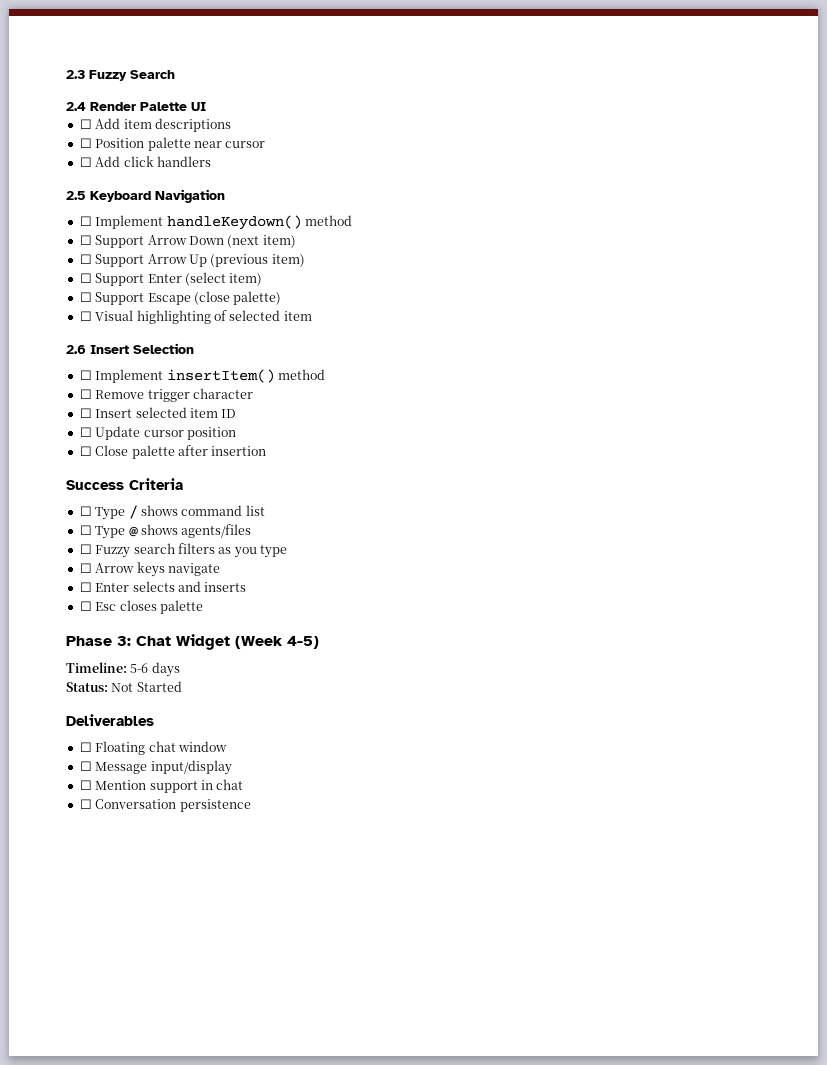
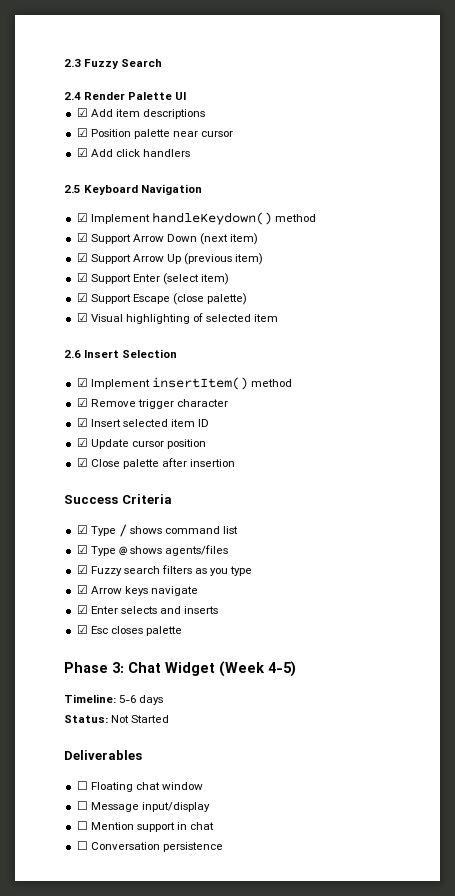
- ☐ Add item descriptions
+ ☑ Add item descriptions
- ☐ Position palette near cursor
+ ☑ Position palette near cursor
- ☐ Add click handlers
+ ☑ Add click handlers
- ☐ Implement handleKeydown() method
+ ☑ Implement handleKeydown() method
- ☐ Support Arrow Down (next item)
+ ☑ Support Arrow Down (next item)
- ☐ Support Arrow Up (previous item)
+ ☑ Support Arrow Up (previous item)
- ☐ Support Enter (select item)
+ ☑ Support Enter (select item)
- ☐ Support Escape (close palette)
+ ☑ Support Escape (close palette)
- ☐ Visual highlighting of selected item
+ ☑ Visual highlighting of selected item
- ☐ Implement insertItem() method
+ ☑ Implement insertItem() method
- ☐ Remove trigger character
+ ☑ Remove trigger character
- ☐ Insert selected item ID
+ ☑ Insert selected item ID
- ☐ Update cursor position
+ ☑ Update cursor position
- ☐ Close palette after insertion
+ ☑ Close palette after insertion
- ☐ Type / shows command list
+ ☑ Type / shows command list
- ☐ Type @ shows agents/files
+ ☑ Type @ shows agents/files
- ☐ Fuzzy search filters as you type
+ ☑ Fuzzy search filters as you type
- ☐ Arrow keys navigate
+ ☑ Arrow keys navigate
- ☐ Enter selects and inserts
+ ☑ Enter selects and inserts
- ☐ Esc closes palette
+ ☑ Esc closes palette

